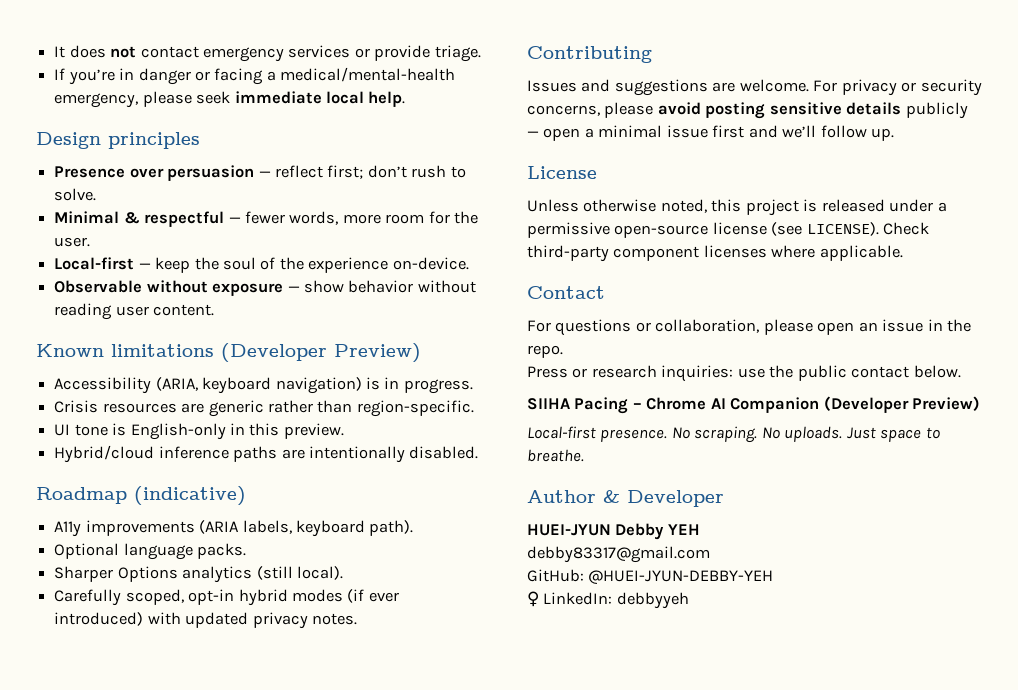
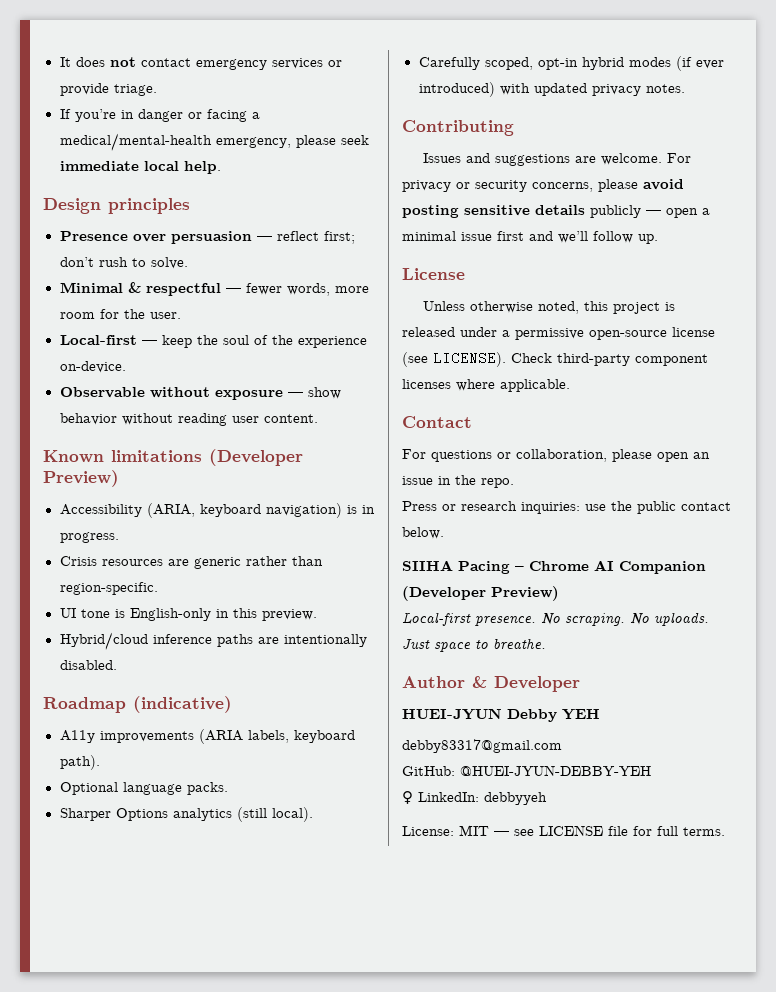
+ License: MIT — see LICENSE file for full terms.

